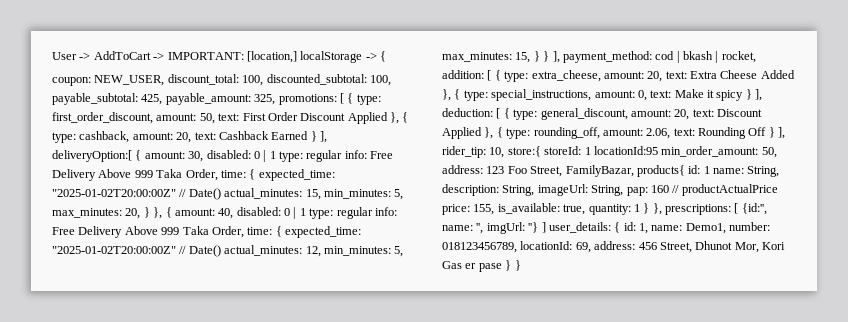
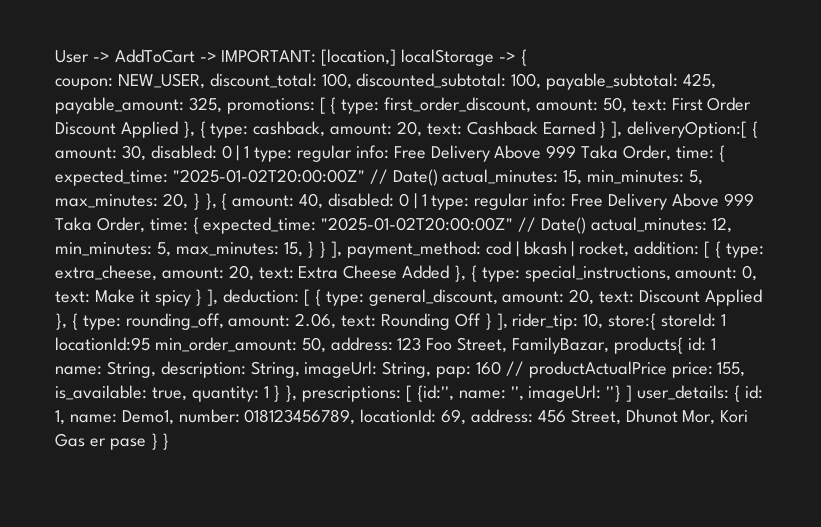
- '', imgUrl:
+ '', imageUrl:

